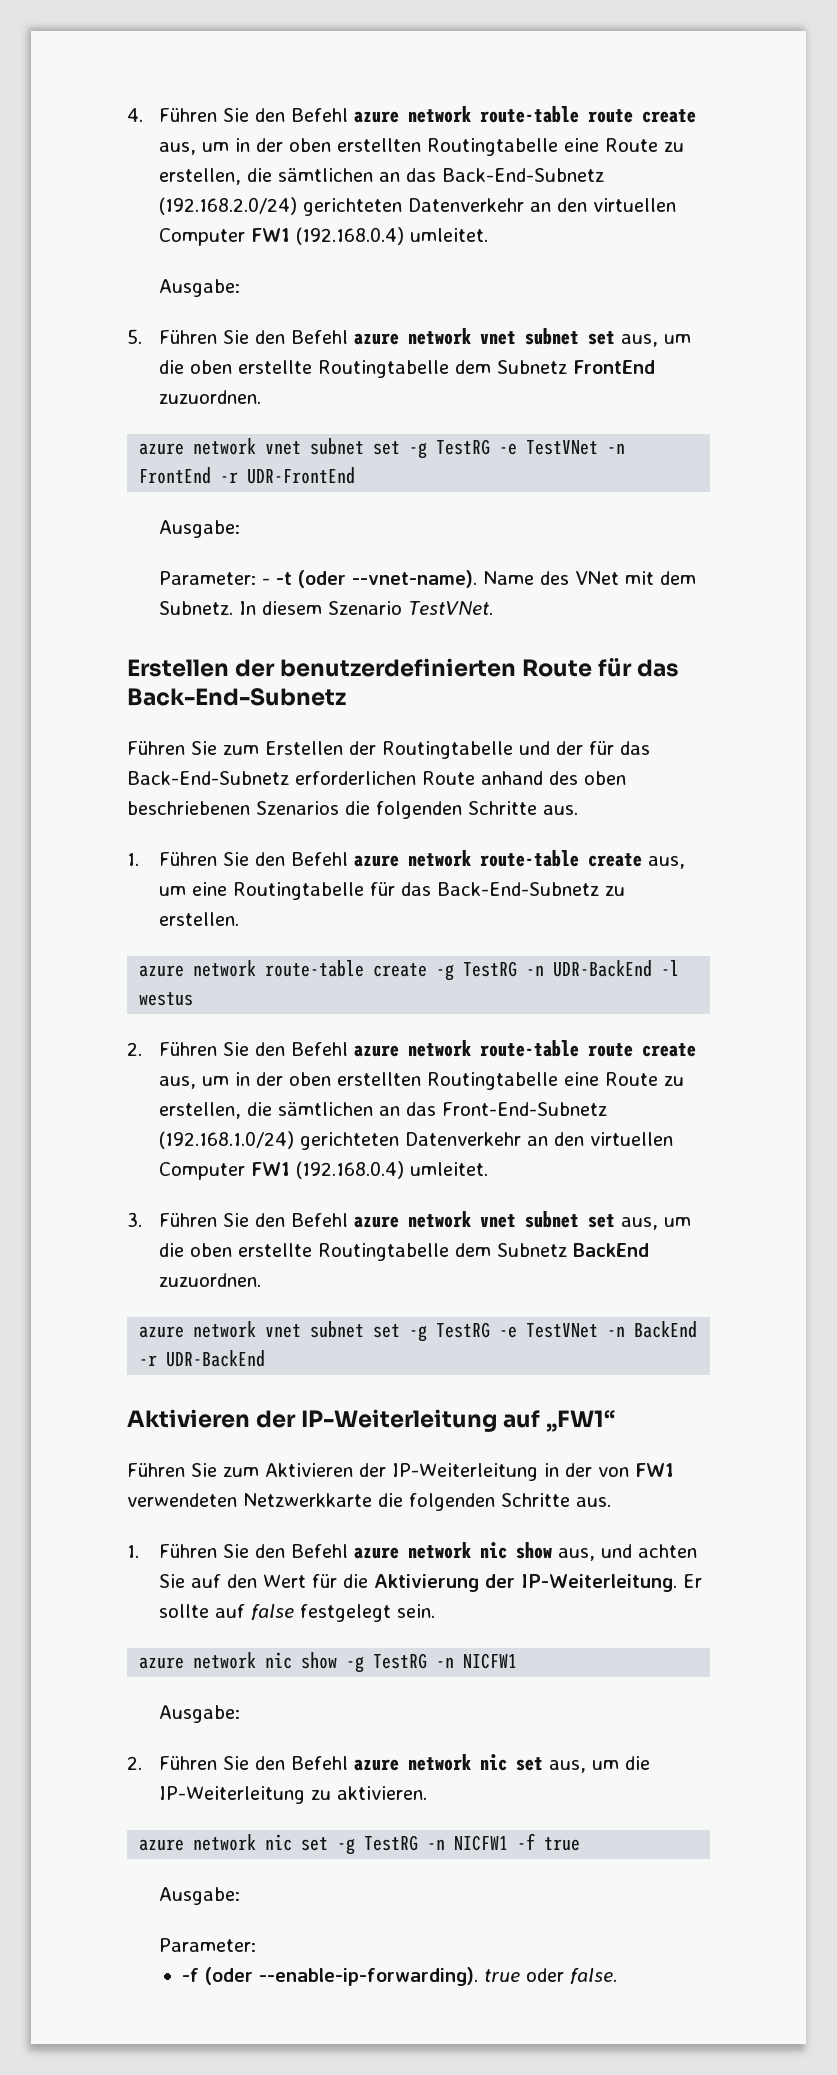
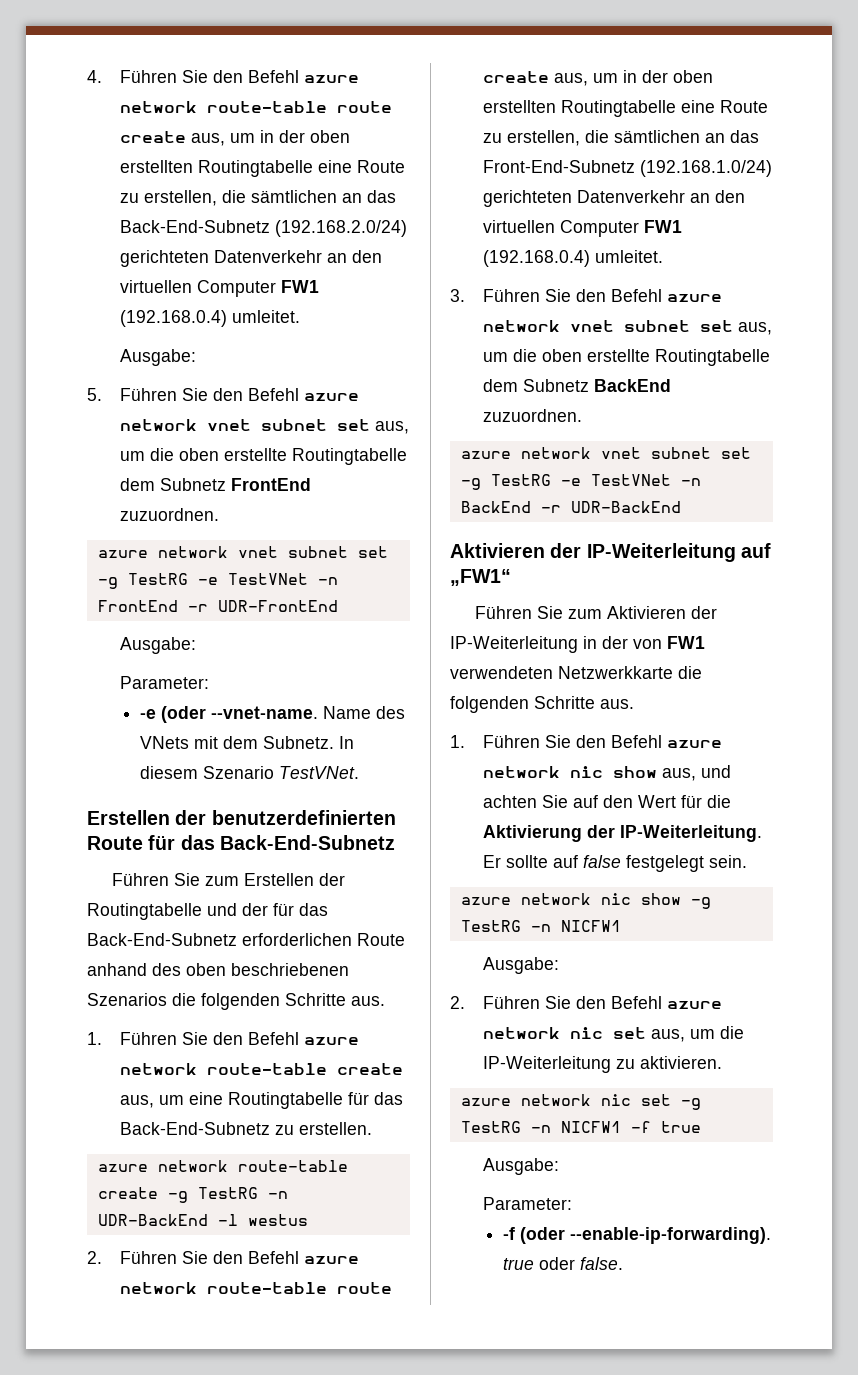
  azure network vnet subnet set -g TestRG -e TestVNet -n FrontEnd -r UDR-FrontEnd
  Ausgabe:
- Parameter: - -t (oder --vnet-name).
+ Parameter:
+ -e (oder --vnet-name.
- Name des VNet mit dem Subnetz.
+ Name des VNets mit dem Subnetz.

